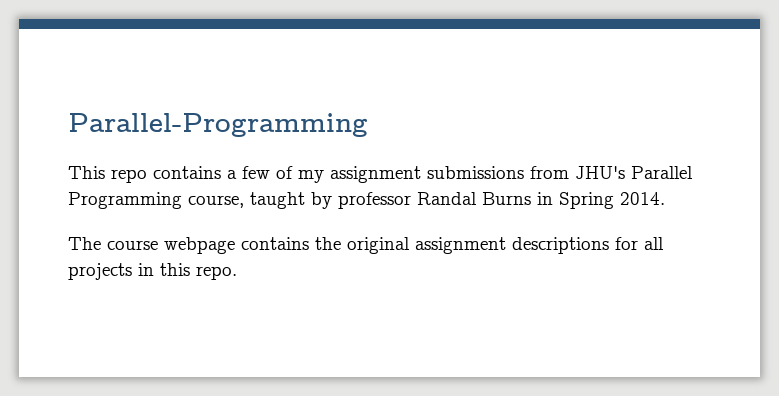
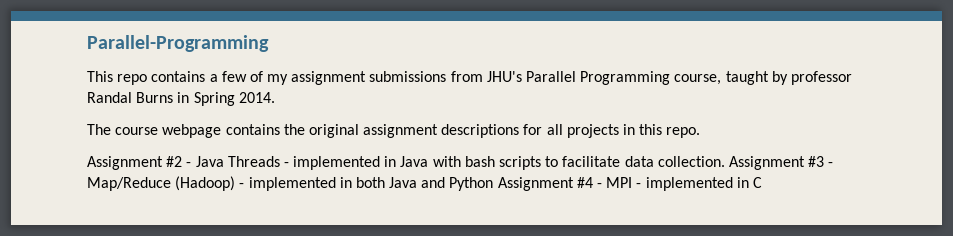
+ Assignment #2 - Java Threads - implemented in Java with bash scripts to facilitate data collection. Assignment #3 - Map/Reduce (Hadoop) - implemented in both Java and Python Assignment #4 - MPI - implemented in C

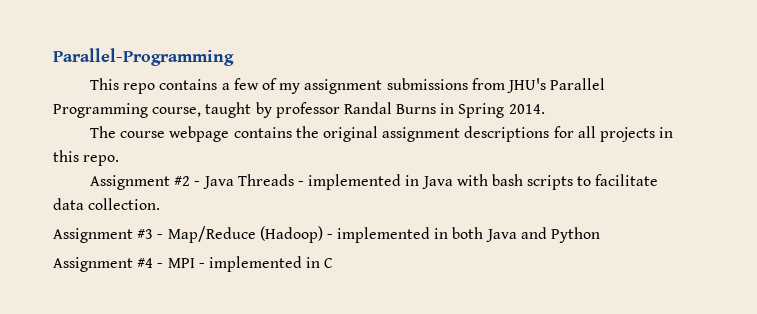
- Assignment #2 - Java Threads - implemented in Java with bash scripts to facilitate data collection. Assignment #3 - Map/Reduce (Hadoop) - implemented in both Java and Python Assignment #4 - MPI - implemented in C
+ Assignment #2 - Java Threads - implemented in Java with bash scripts to facilitate data collection.
+ Assignment #3 - Map/Reduce (Hadoop) - implemented in both Java and Python
+ Assignment #4 - MPI - implemented in C

